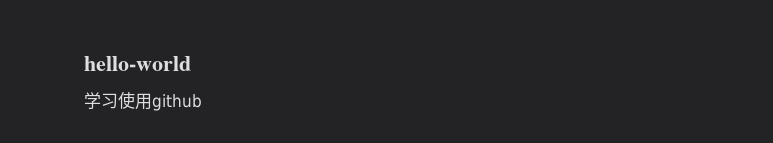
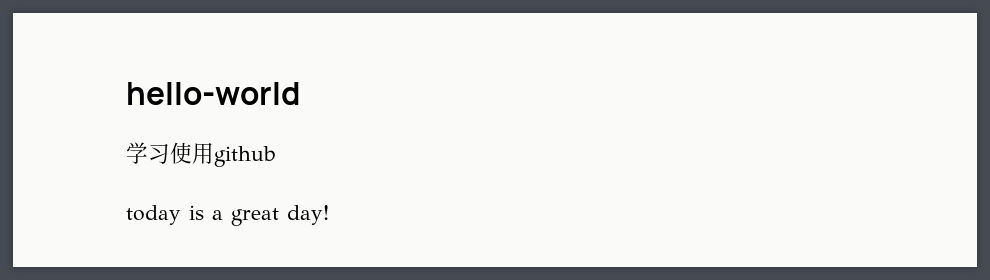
+ today is a great day!

